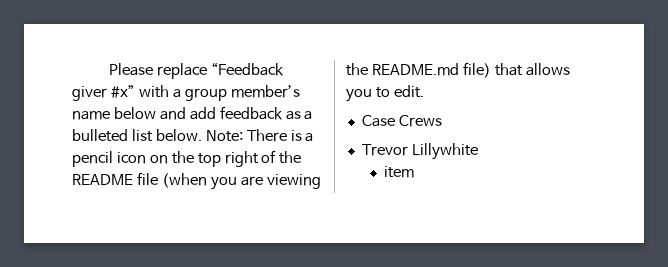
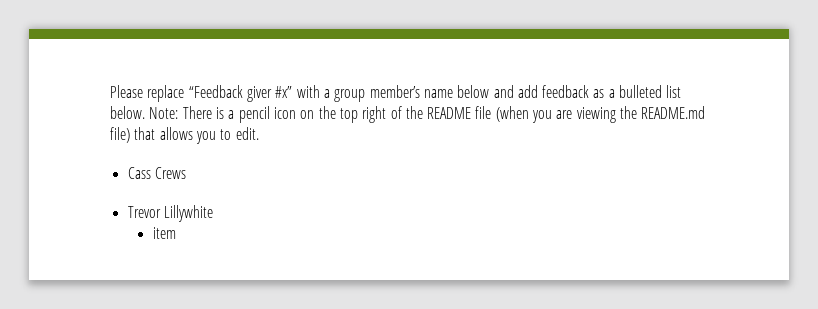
- Case Crews
+ Cass Crews

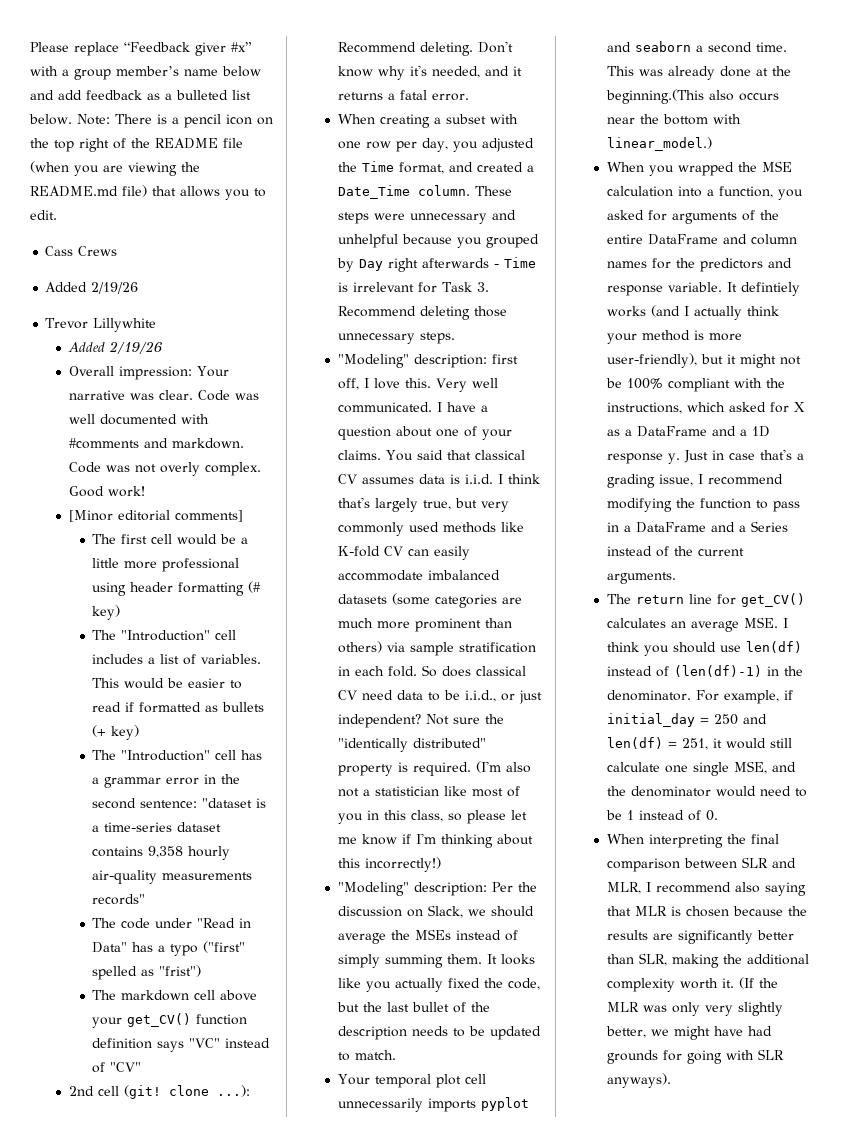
  Cass Crews
+ Added 2/19/26
  Trevor Lillywhite
- item
+ Added 2/19/26
+ Overall impression: Your narrative was clear. Code was well documented with #comments and markdown. Code was not overly complex. Good work!
+ [Minor editorial comments]
+ The first cell would be a little more professional using header formatting (# key)
+ The "Introduction" cell includes a list of variables. This would be easier to read if formatted as bullets (+ key)
+ The "Introduction" cell has a grammar error in the second sentence: "dataset is a time-series dataset contains 9,358 hourly air-quality measurements records"
+ The code under "Read in Data" has a typo ("first" spelled as "frist")
+ The markdown cell above your get_CV() function definition says "VC" instead of "CV"
+ 2nd cell (git! clone ...): Recommend deleting. Don't know why it's needed, and it returns a fatal error.
+ When creating a subset with one row per day, you adjusted the Time format, and created a Date_Time column. These steps were unnecessary and unhelpful because you grouped by Day right afterwards - Time is irrelevant for Task 3. Recommend deleting those unnecessary steps.
+ "Modeling" description: first off, I love this. Very well communicated. I have a question about one of your claims. You said that classical CV assumes data is i.i.d. I think that's largely true, but very commonly used methods like K-fold CV can easily accommodate imbalanced datasets (some categories are much more prominent than others) via sample stratification in each fold. So does classical CV need data to be i.i.d., or just independent? Not sure the "identically distributed" property is required. (I'm also not a statistician like most of you in this class, so please let me know if I'm thinking about this incorrectly!)
+ "Modeling" description: Per the discussion on Slack, we should average the MSEs instead of simply summing them. It looks like you actually fixed the code, but the last bullet of the description needs to be updated to match.
+ Your temporal plot cell unnecessarily imports pyplot and seaborn a second time. This was already done at the beginning.(This also occurs near the bottom with linear_model.)
+ When you wrapped the MSE calculation into a function, you asked for arguments of the entire DataFrame and column names for the predictors and response variable. It defintiely works (and I actually think your method is more user-friendly), but it might not be 100% compliant with the instructions, which asked for X as a DataFrame and a 1D response y. Just in case that's a grading issue, I recommend modifying the function to pass in a DataFrame and a Series instead of the current arguments.
+ The return line for get_CV() calculates an average MSE. I think you should use len(df) instead of (len(df)-1) in the denominator. For example, if initial_day = 250 and len(df) = 251, it would still calculate one single MSE, and the denominator would need to be 1 instead of 0.
+ When interpreting the final comparison between SLR and MLR, I recommend also saying that MLR is chosen because the results are significantly better than SLR, making the additional complexity worth it. (If the MLR was only very slightly better, we might have had grounds for going with SLR anyways).

